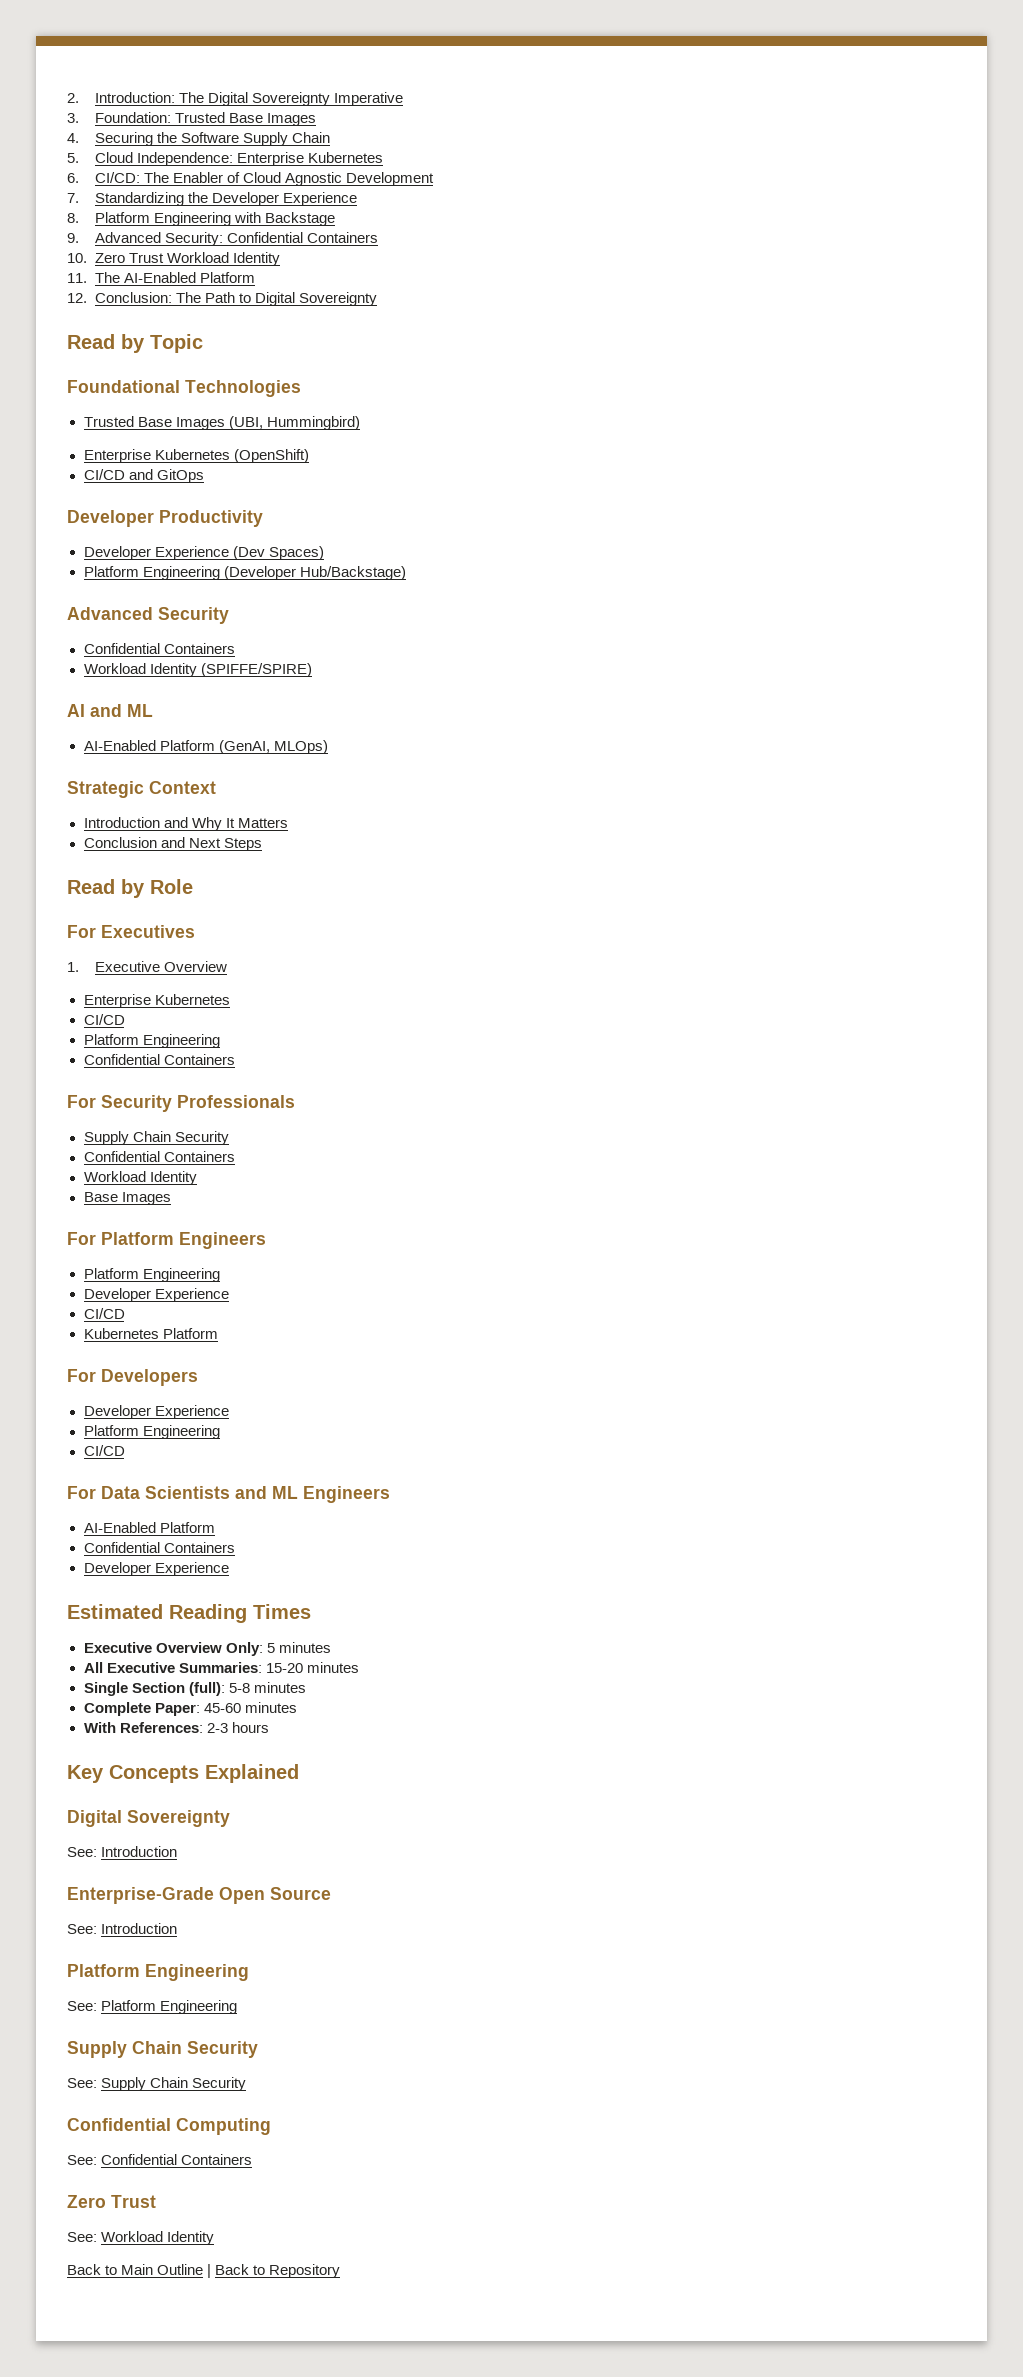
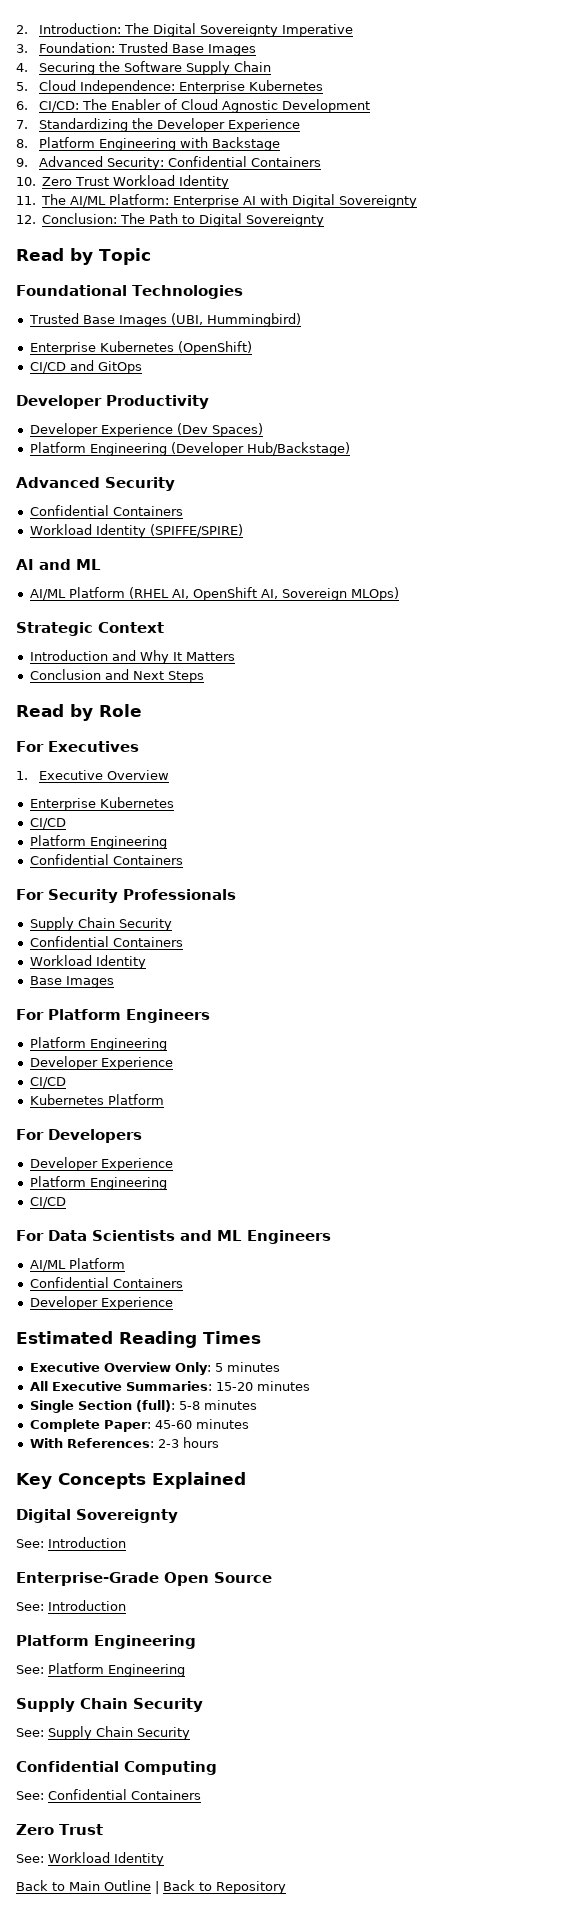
- 11. The AI-Enabled Platform
+ 11. The AI/ML Platform: Enterprise AI with Digital Sovereignty
- AI-Enabled Platform (GenAI, MLOps)
+ AI/ML Platform (RHEL AI, OpenShift AI, Sovereign MLOps)
  For Data Scientists and ML Engineers
- AI-Enabled Platform
+ AI/ML Platform

